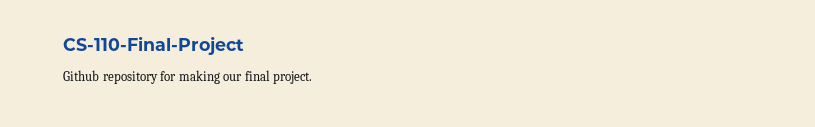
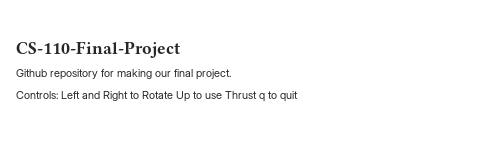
+ Controls: Left and Right to Rotate Up to use Thrust q to quit

